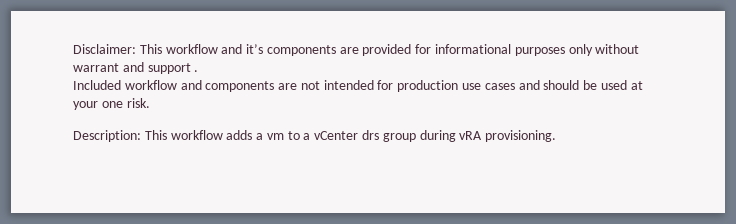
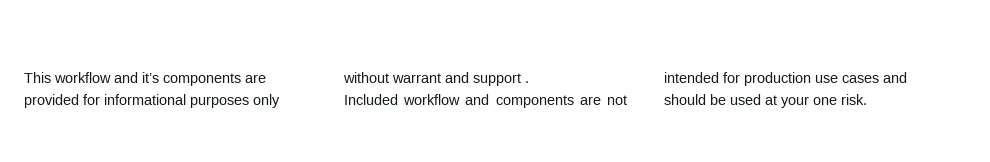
- Disclaimer: This workflow and it’s components are provided for informational purposes only without warrant and support .
+ This workflow and it’s components are provided for informational purposes only without warrant and support .
- Description: This workflow adds a vm to a vCenter drs group during vRA provisioning.

